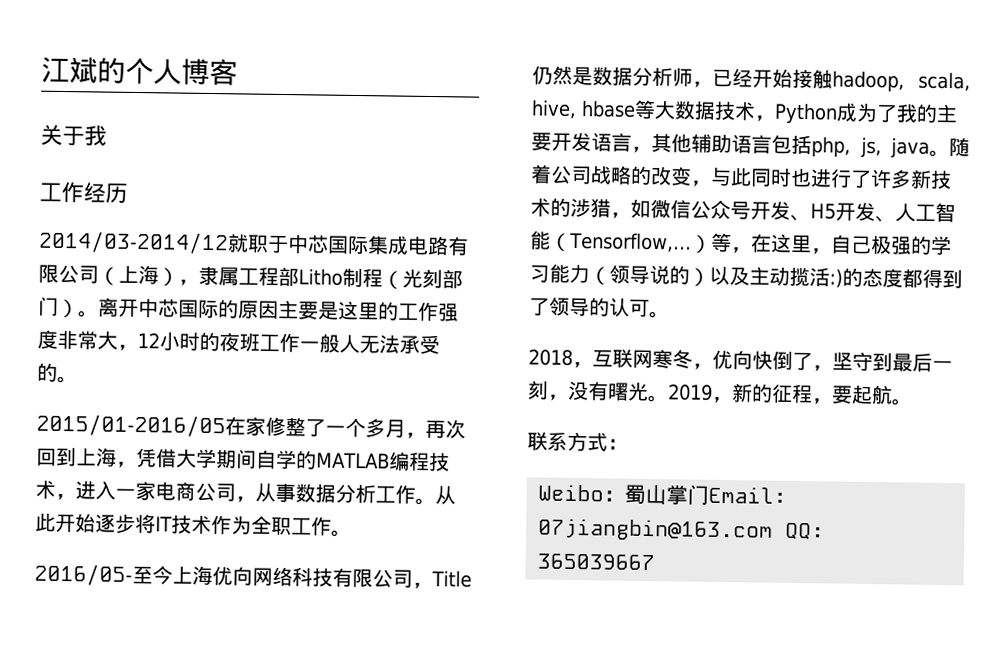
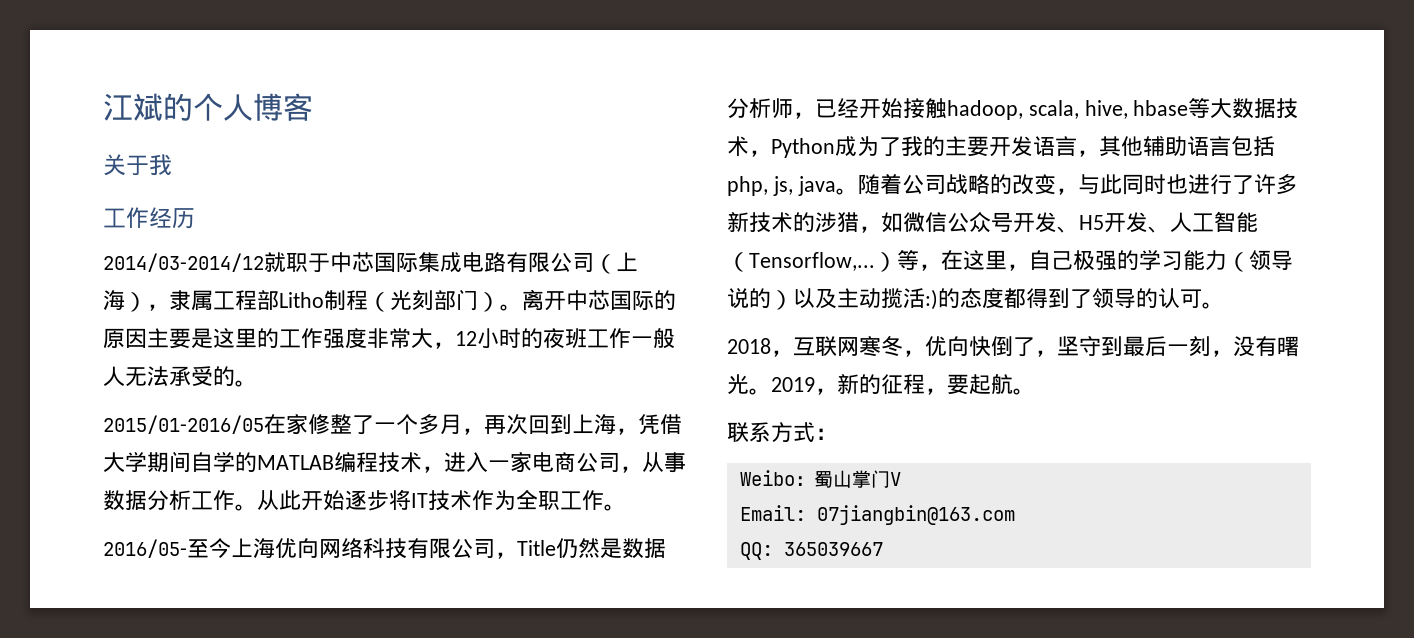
- Weibo：蜀山掌门Email: 07jiangbin@163.com QQ: 365039667
+ Weibo：蜀山掌门V
+ Email: 07jiangbin@163.com
+ QQ: 365039667

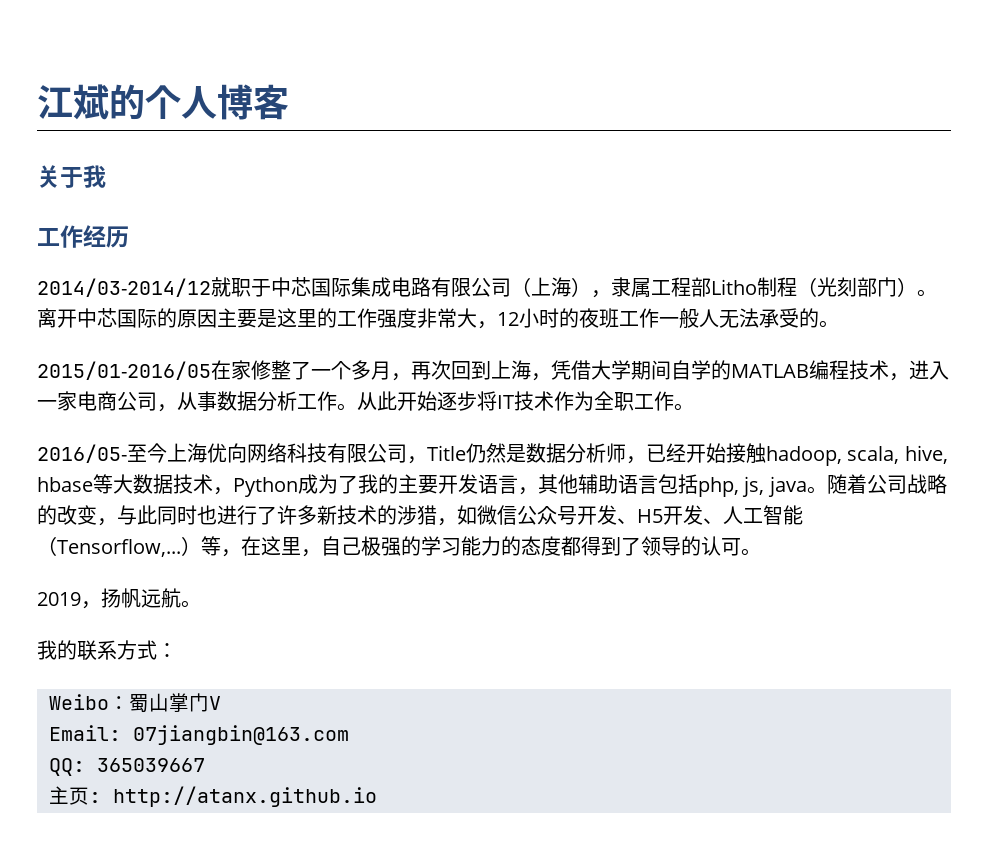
- 随着公司战略的改变，与此同时也进行了许多新技术的涉猎，如微信公众号开发、H5开发、人工智能（Tensorflow,...）等，在这里，自己极强的学习能力（领导说的）以及主动揽活:)的态度都得到了领导的认可。
+ 随着公司战略的改变，与此同时也进行了许多新技术的涉猎，如微信公众号开发、H5开发、人工智能（Tensorflow,...）等，在这里，自己极强的学习能力的态度都得到了领导的认可。
- 2018，互联网寒冬，优向快倒了，坚守到最后一刻，没有曙光。2019，新的征程，要起航。
+ 2019，扬帆远航。
- 联系方式：
+ 我的联系方式：
+ 主页: http://atanx.github.io

